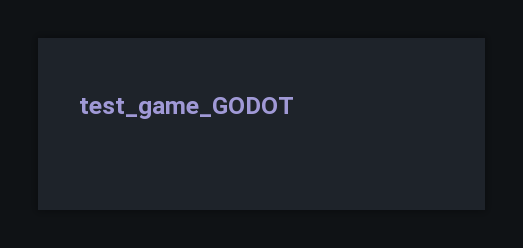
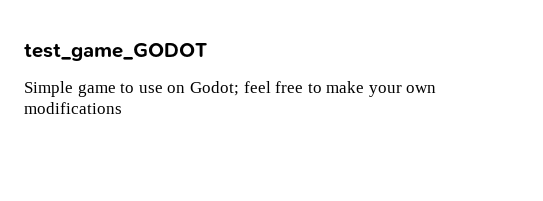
+ Simple game to use on Godot; feel free to make your own modifications

